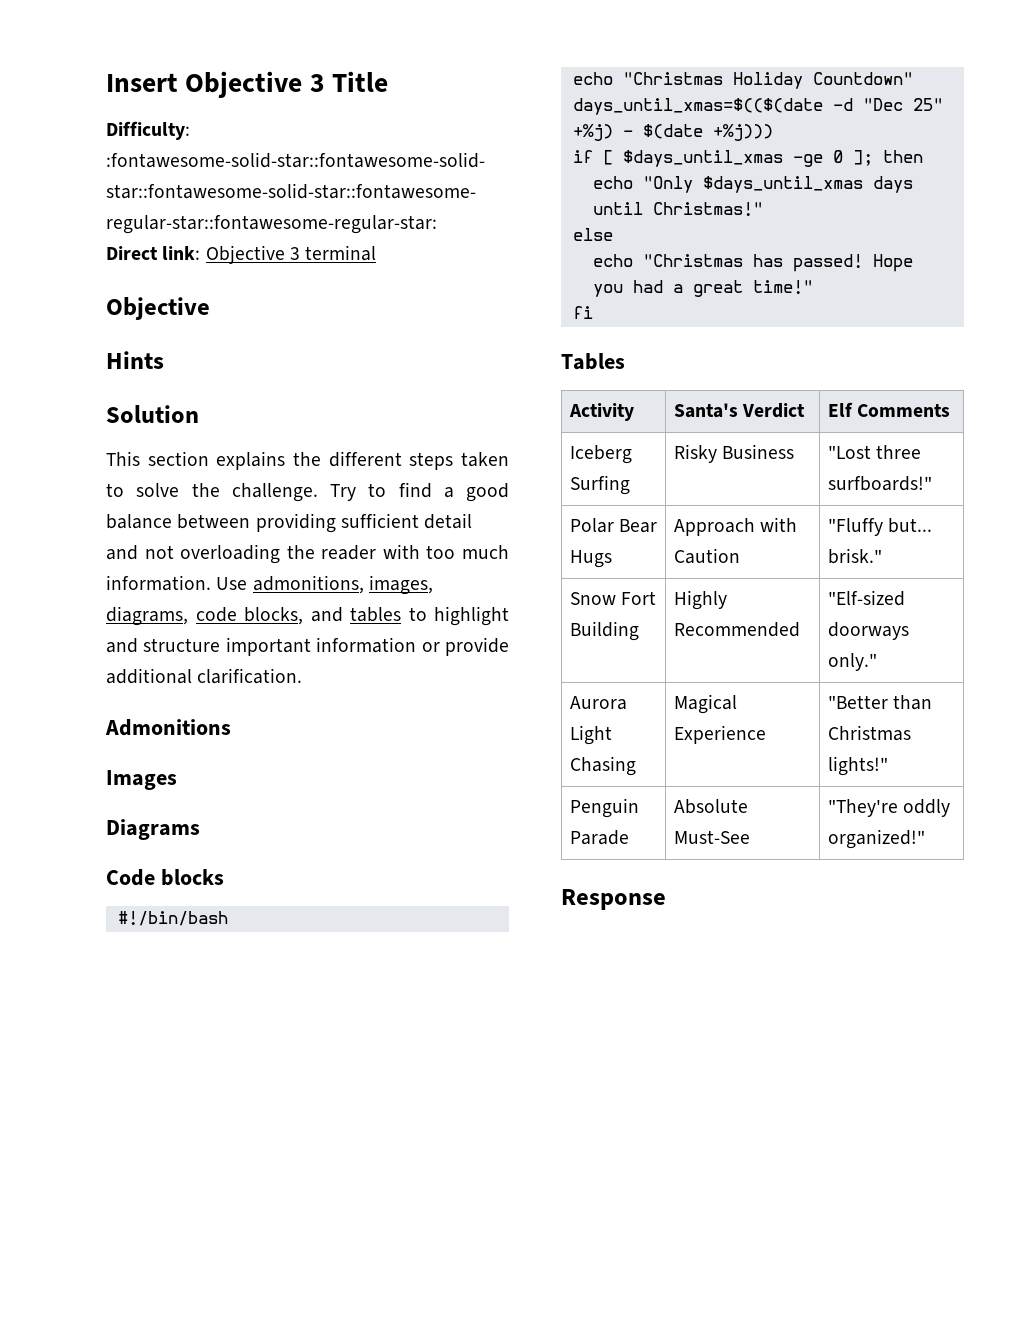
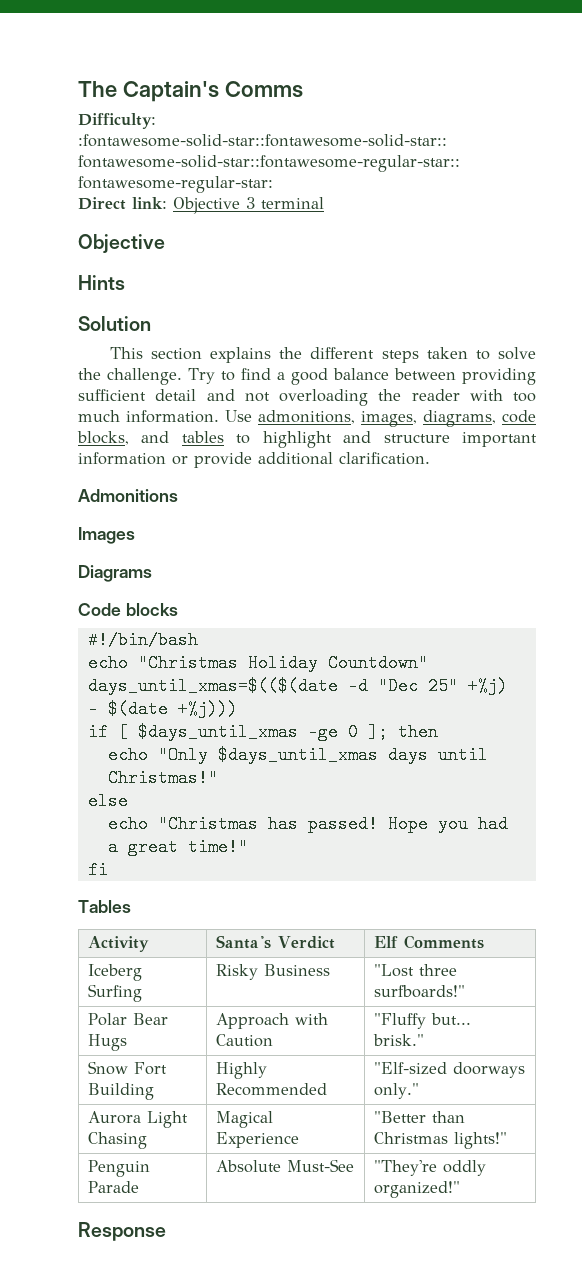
- Insert Objective 3 Title
+ The Captain's Comms

